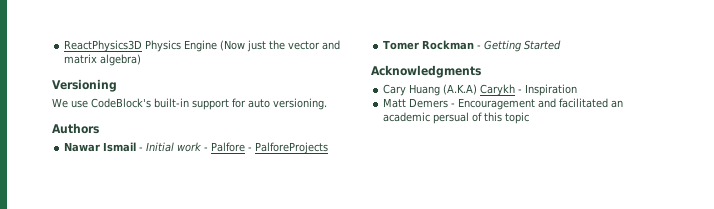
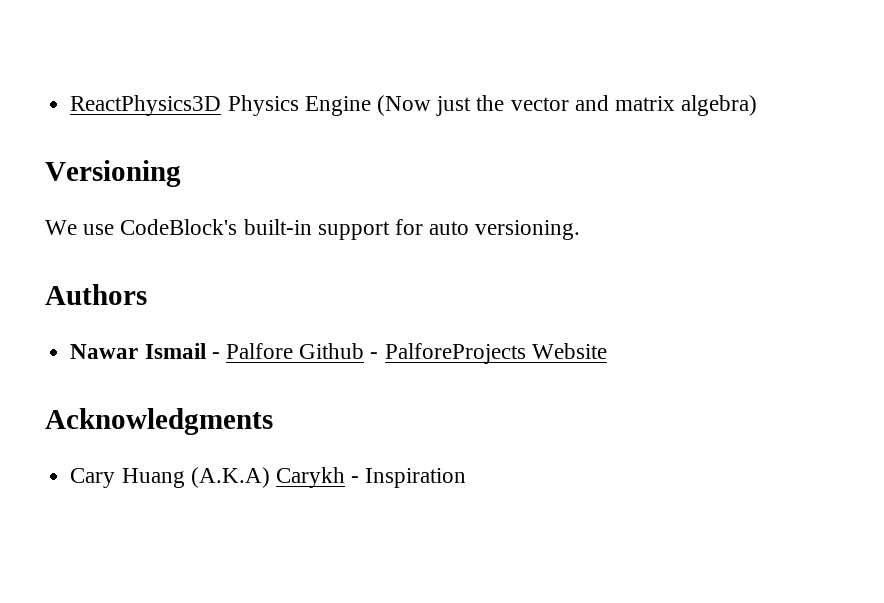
- Nawar Ismail - Initial work - Palfore - PalforeProjects
- Tomer Rockman - Getting Started
+ Nawar Ismail - Palfore Github - PalforeProjects Website
- Matt Demers - Encouragement and facilitated an academic persual of this topic

